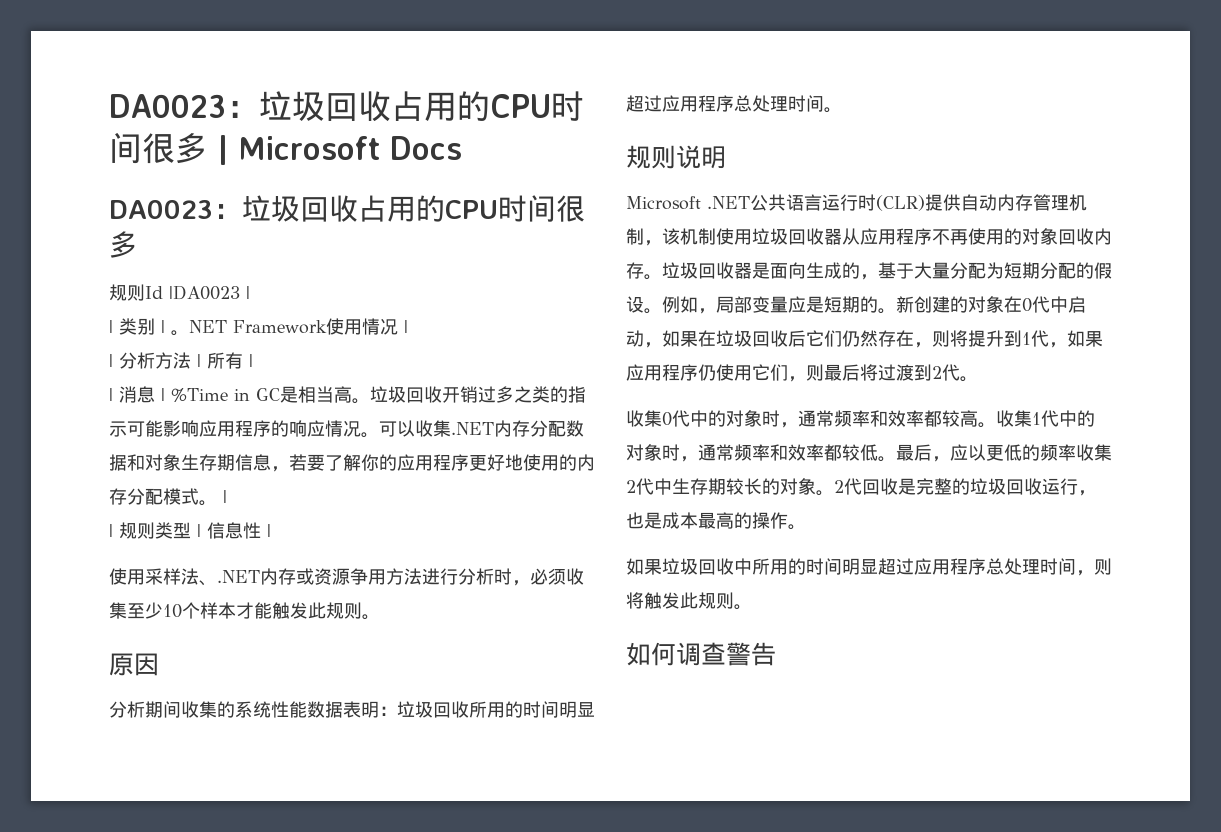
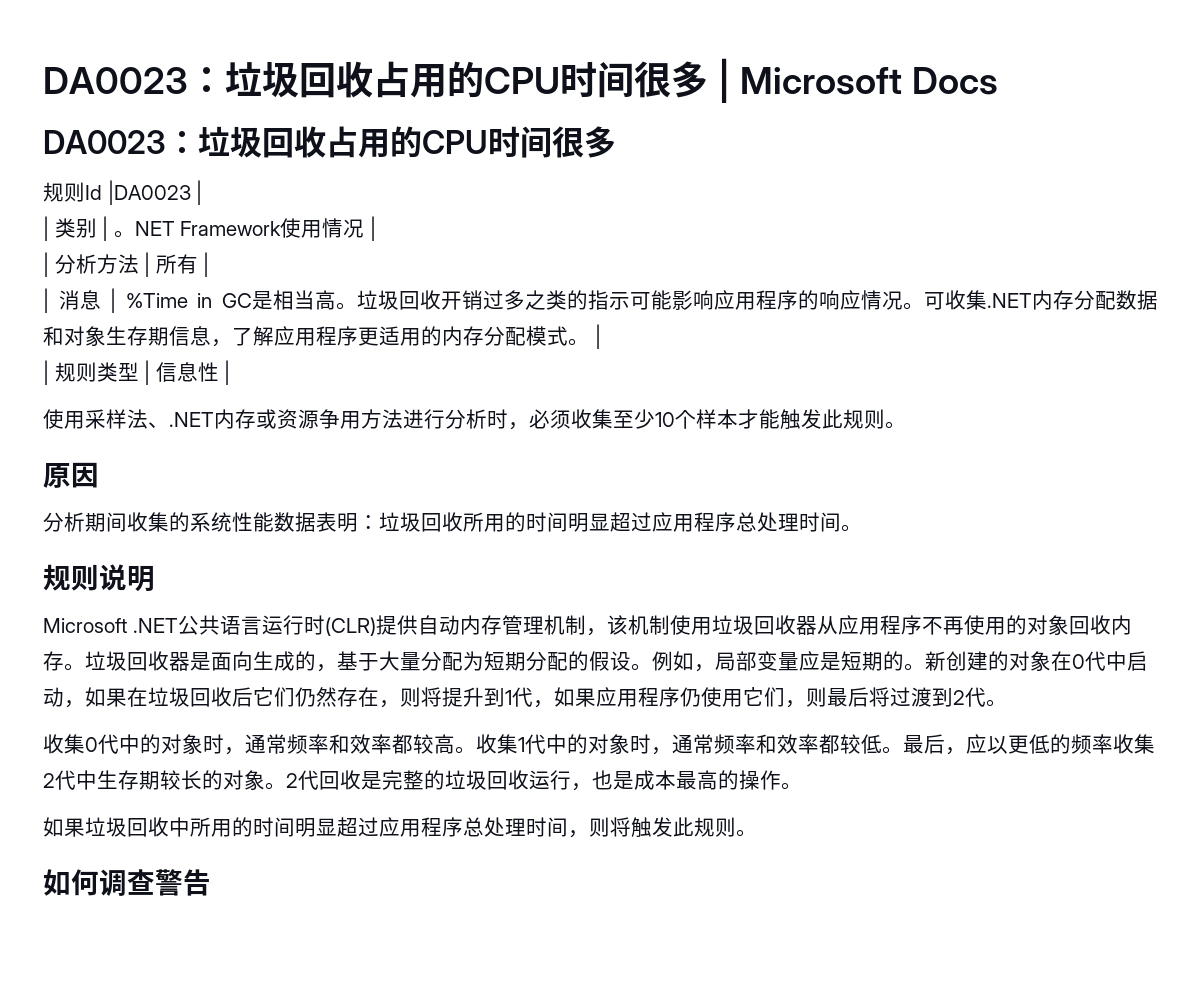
- 可以收集.NET内存分配数据和对象生存期信息，若要了解你的应用程序更好地使用的内存分配模式。
+ 可收集.NET内存分配数据和对象生存期信息，了解应用程序更适用的内存分配模式。

